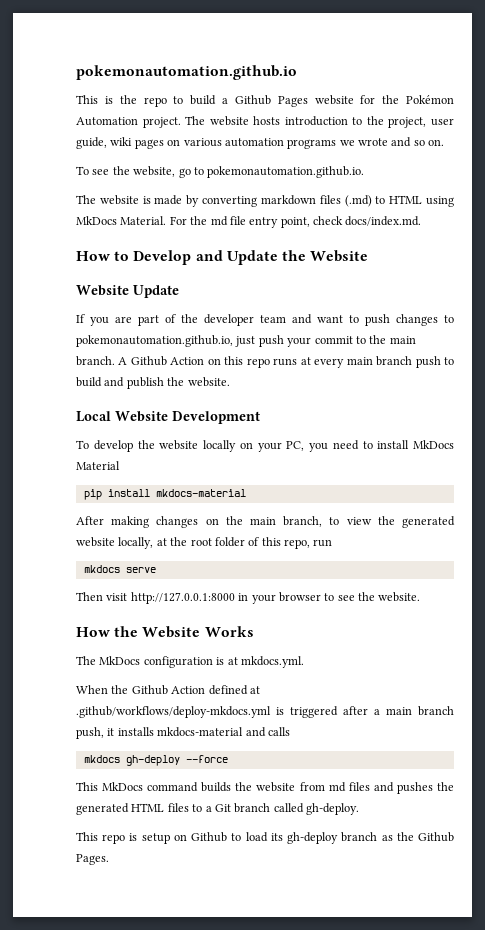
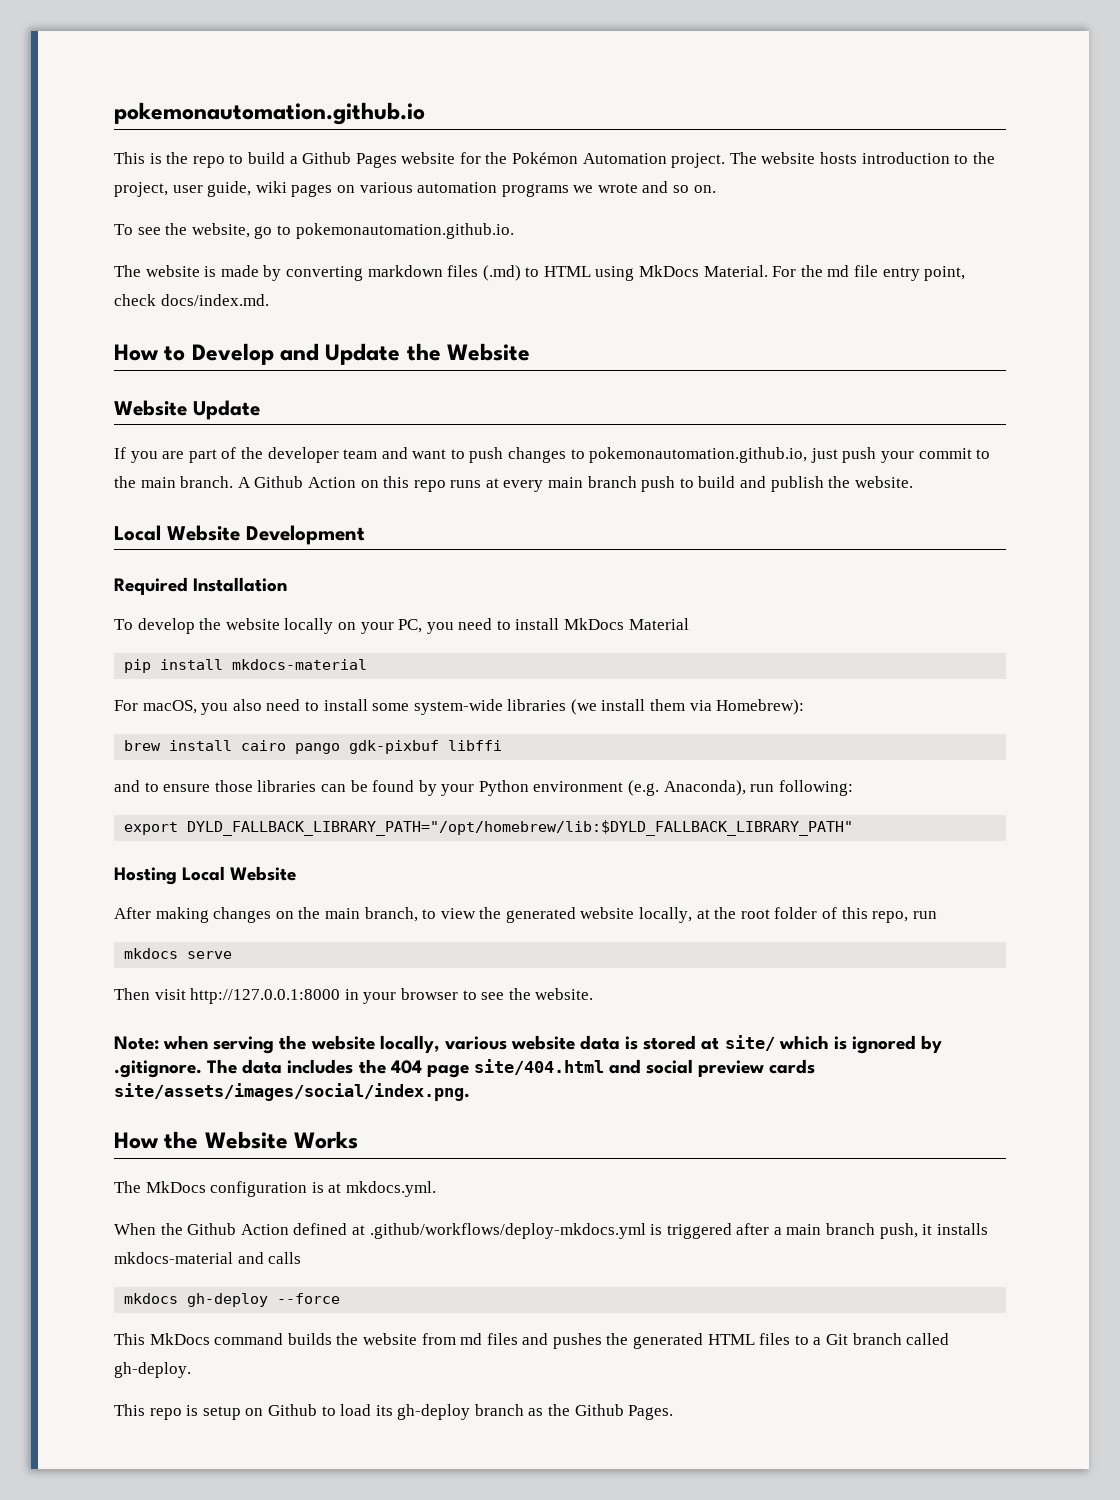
+ Required Installation
+ For macOS, you also need to install some system-wide libraries (we install them via Homebrew):
+ brew install cairo pango gdk-pixbuf libffi
+ and to ensure those libraries can be found by your Python environment (e.g. Anaconda), run following:
+ export DYLD_FALLBACK_LIBRARY_PATH="/opt/homebrew/lib:$DYLD_FALLBACK_LIBRARY_PATH"
+ Hosting Local Website
+ Note: when serving the website locally, various website data is stored at site/ which is ignored by .gitignore. The data includes the 404 page site/404.html and social preview cards site/assets/images/social/index.png.

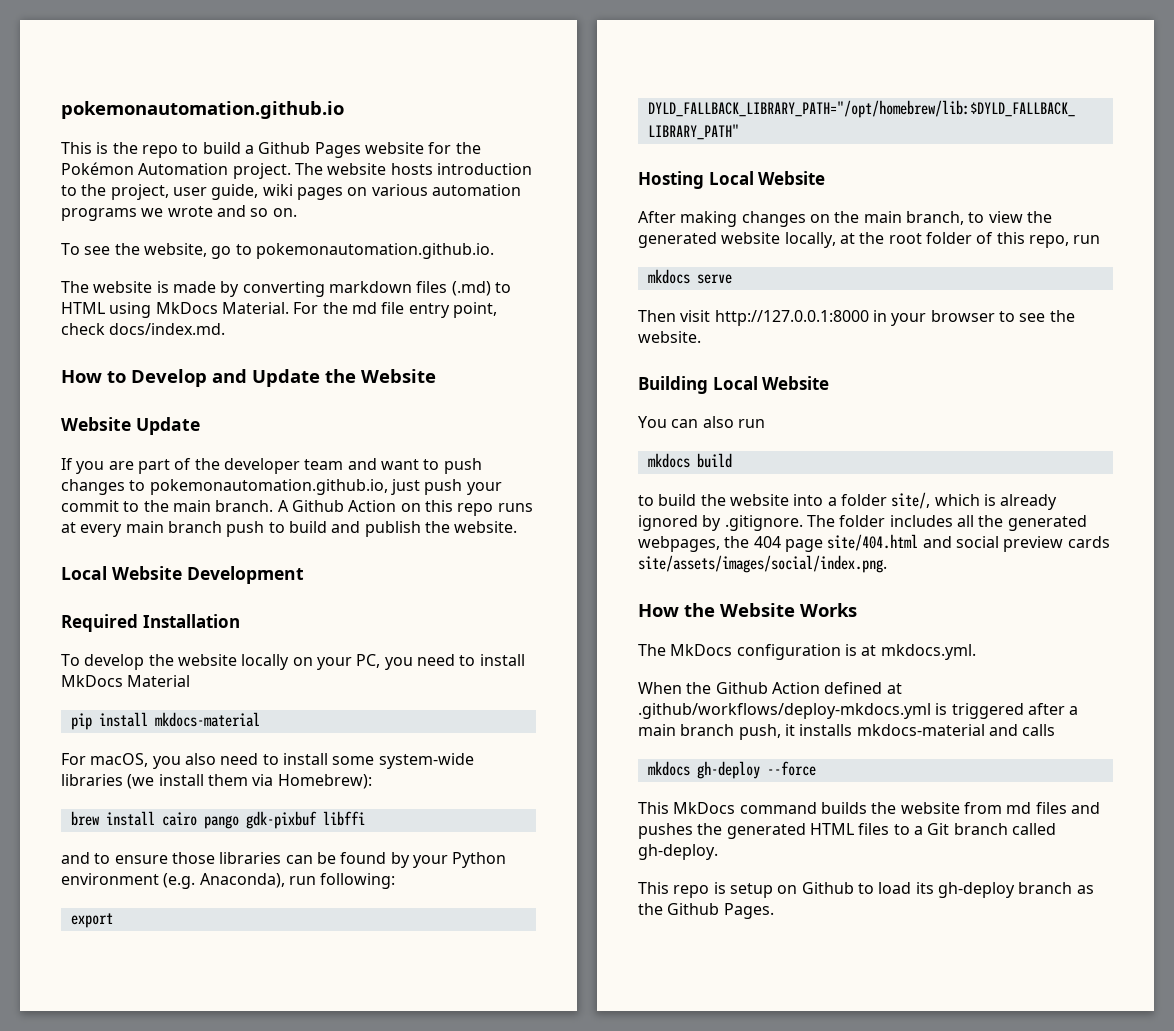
- Note: when serving the website locally, various website data is stored at site/ which is ignored by .gitignore. The data includes the 404 page site/404.html and social preview cards site/assets/images/social/index.png.
+ Building Local Website
+ You can also run
+ mkdocs build
+ to build the website into a folder site/, which is already ignored by .gitignore. The folder includes all the generated webpages, the 404 page site/404.html and social preview cards site/assets/images/social/index.png.

